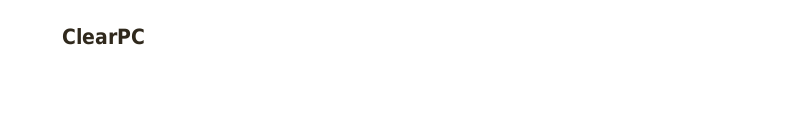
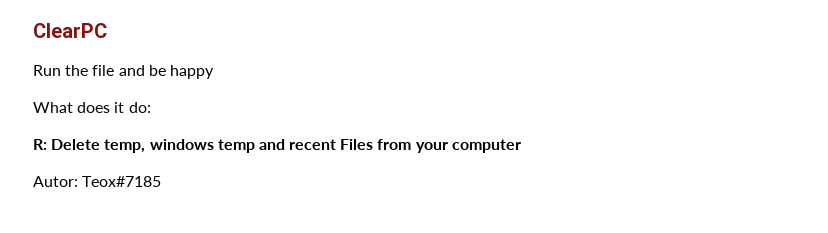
+ Run the file and be happy
+ What does it do:
+ R: Delete temp, windows temp and recent Files from your computer
+ Autor: Teox#7185

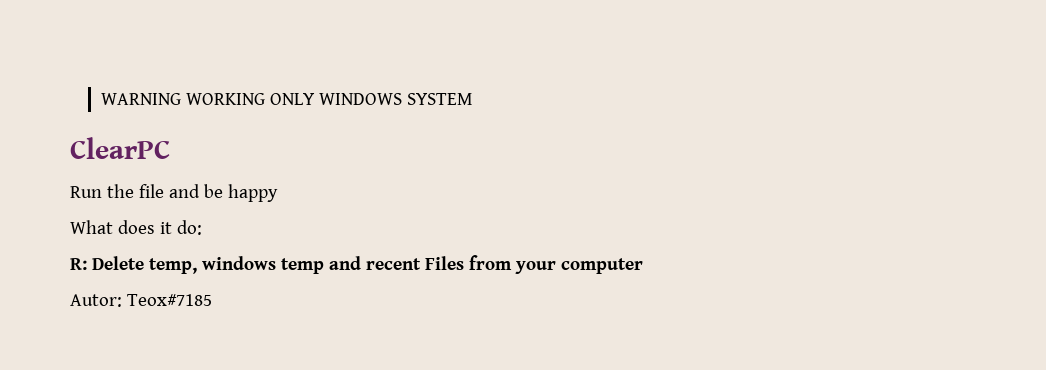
+ WARNING WORKING ONLY WINDOWS SYSTEM

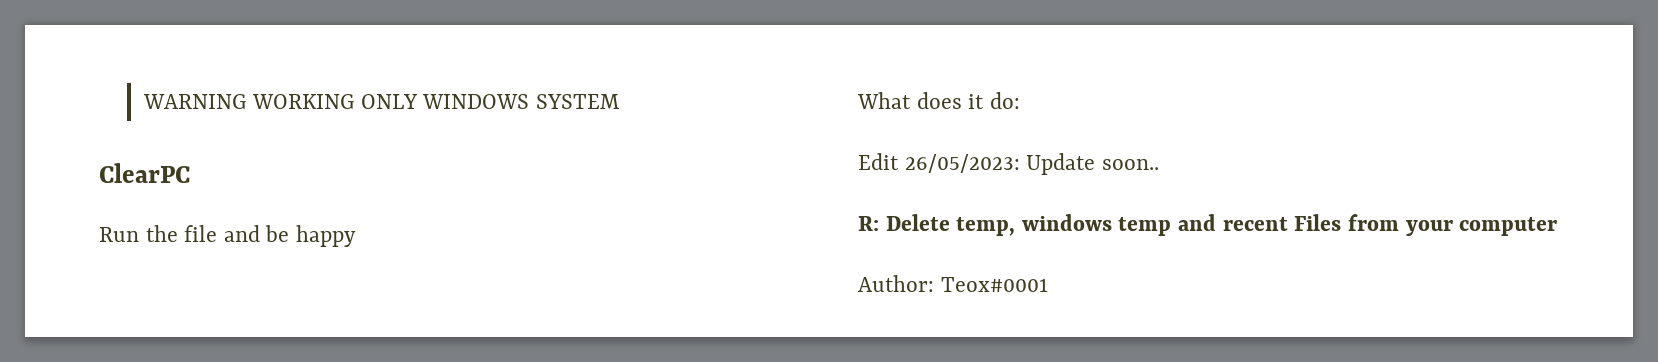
+ Edit 26/05/2023: Update soon..
- Autor: Teox#7185
+ Author: Teox#0001

